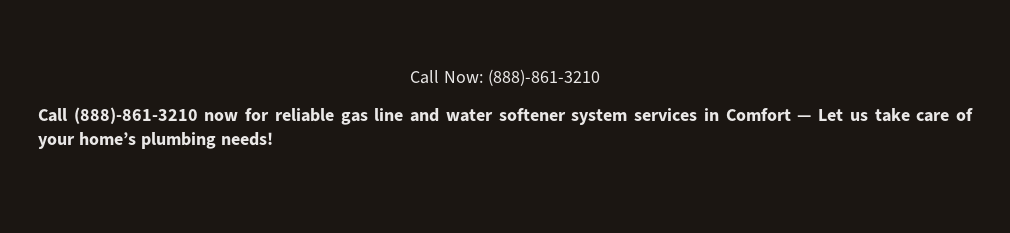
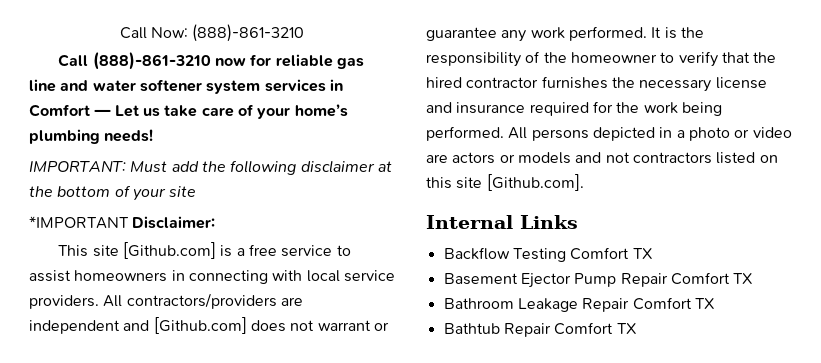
+ IMPORTANT: Must add the following disclaimer at the bottom of your site
+ *IMPORTANT Disclaimer:
+ This site [Github.com] is a free service to assist homeowners in connecting with local service providers. All contractors/providers are independent and [Github.com] does not warrant or guarantee any work performed. It is the responsibility of the homeowner to verify that the hired contractor furnishes the necessary license and insurance required for the work being performed. All persons depicted in a photo or video are actors or models and not contractors listed on this site [Github.com].
+ Internal Links
+ Backflow Testing Comfort TX
+ Basement Ejector Pump Repair Comfort TX
+ Bathroom Leakage Repair Comfort TX
+ Bathtub Repair Comfort TX

